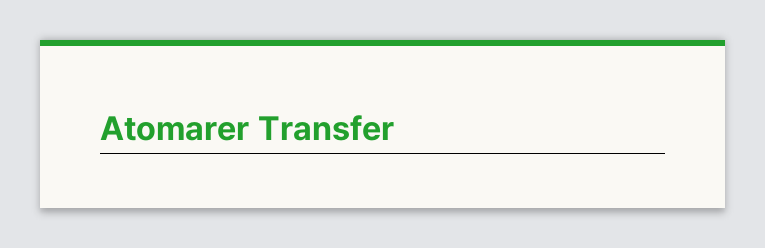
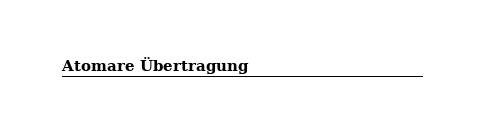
- Atomarer Transfer
+ Atomare Übertragung

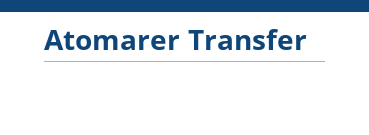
- Atomare Übertragung
+ Atomarer Transfer

